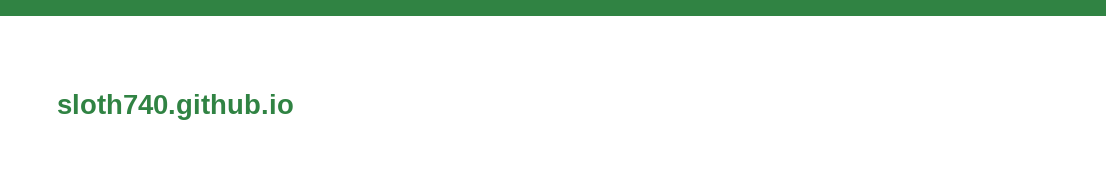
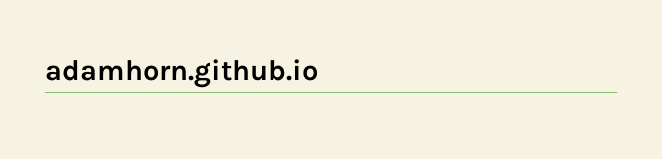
- sloth740.github.io
+ adamhorn.github.io

